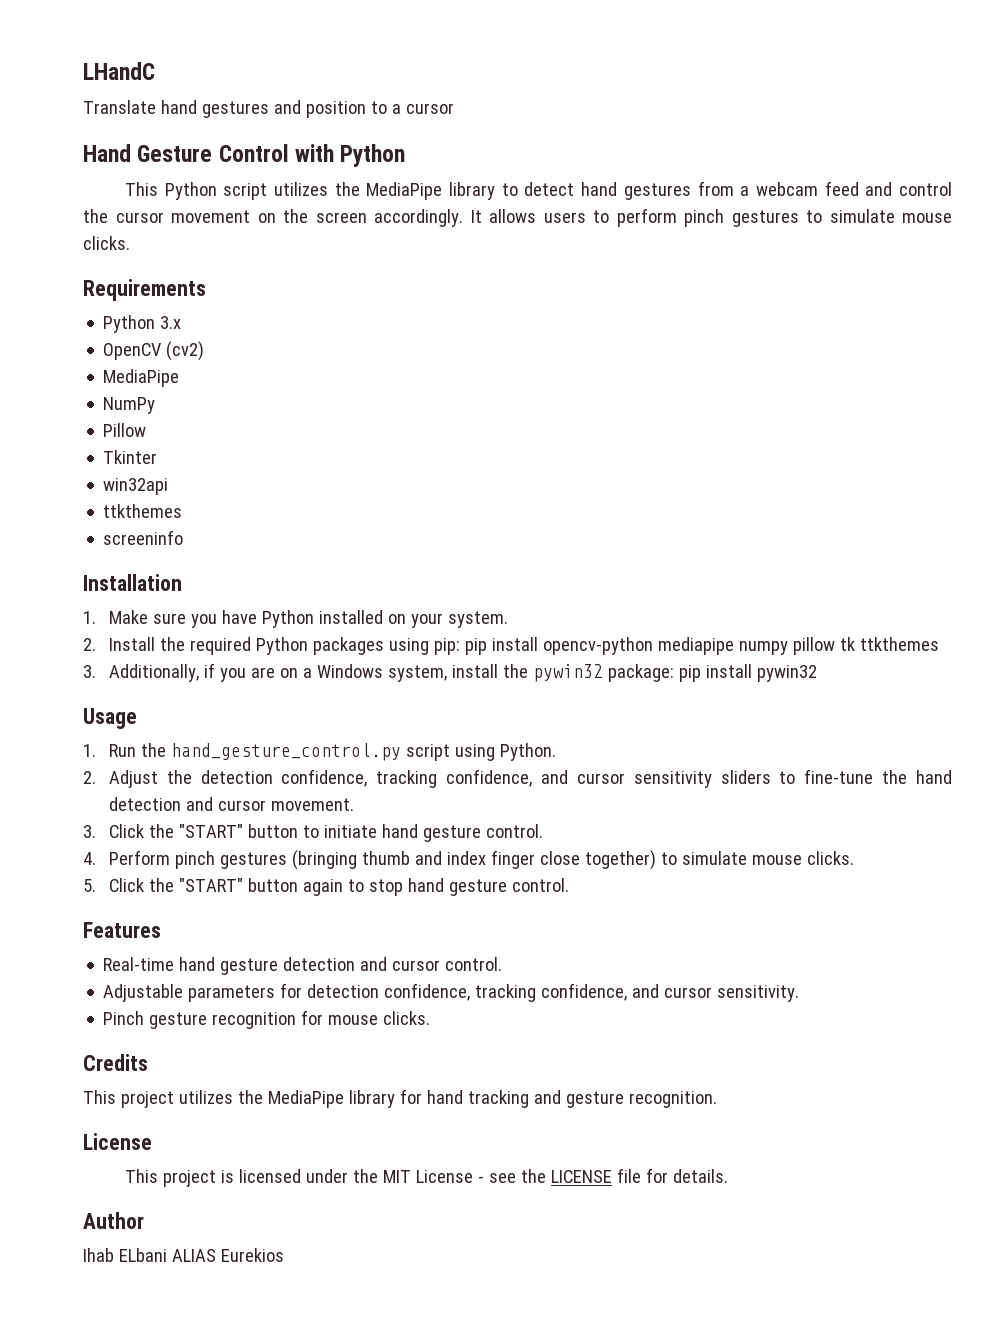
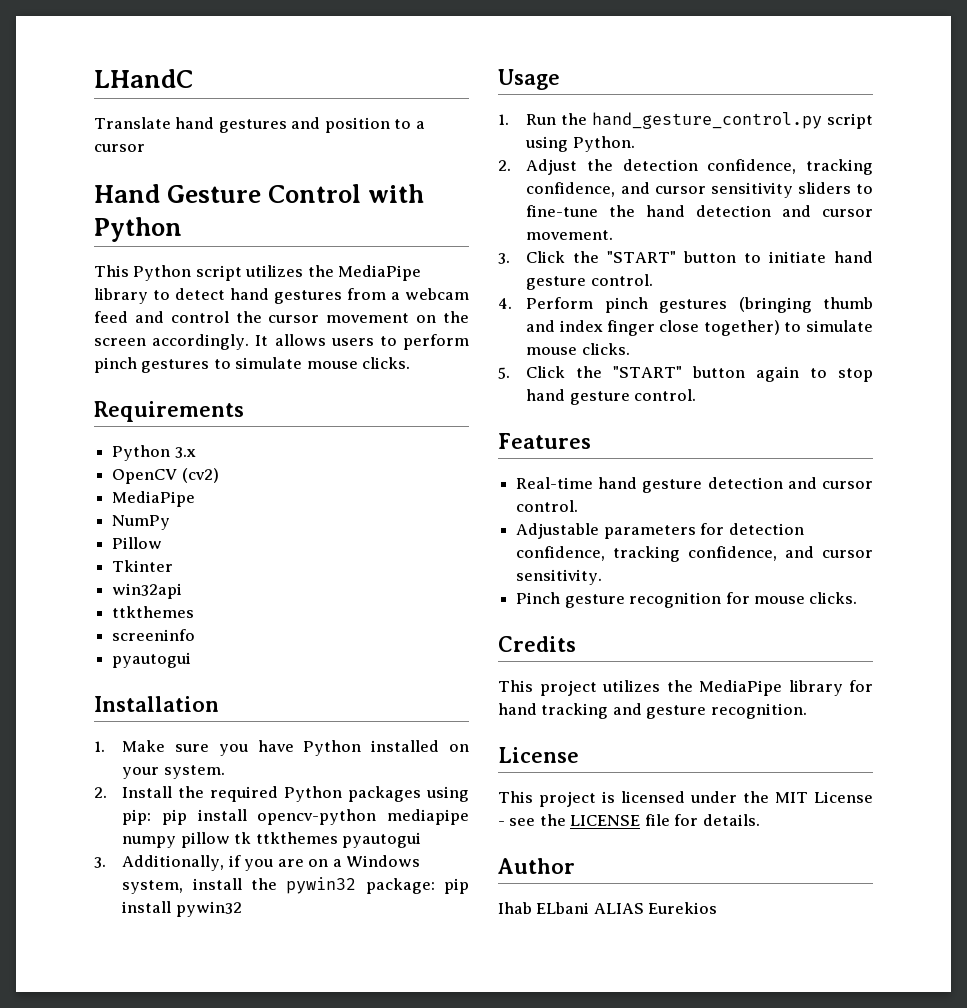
  screeninfo
+ pyautogui
- 2. Install the required Python packages using pip: pip install opencv-python mediapipe numpy pillow tk ttkthemes
+ 2. Install the required Python packages using pip: pip install opencv-python mediapipe numpy pillow tk ttkthemes pyautogui

